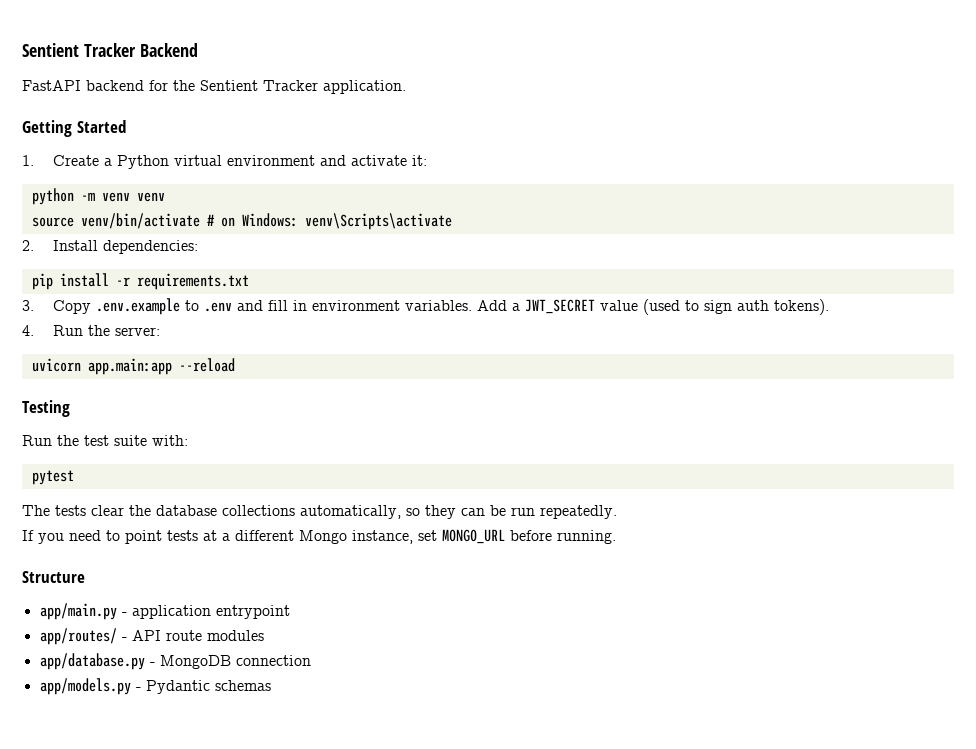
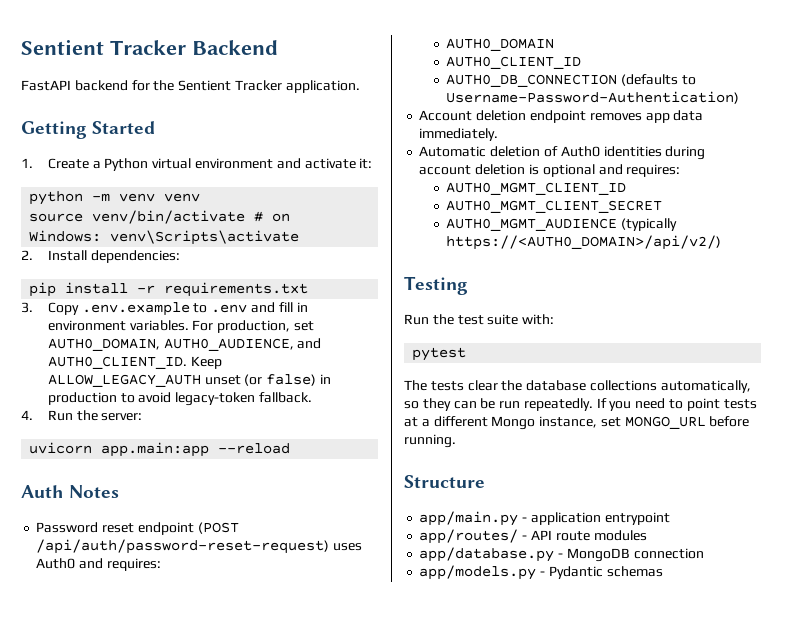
- Add a JWT_SECRET value (used to sign auth tokens).
+ For production, set AUTH0_DOMAIN, AUTH0_AUDIENCE, and AUTH0_CLIENT_ID. Keep ALLOW_LEGACY_AUTH unset (or false) in production to avoid legacy-token fallback.
+ Auth Notes
+ Password reset endpoint (POST /api/auth/password-reset-request) uses Auth0 and requires:
+ AUTH0_DOMAIN
+ AUTH0_CLIENT_ID
+ AUTH0_DB_CONNECTION (defaults to Username-Password-Authentication)
+ Account deletion endpoint removes app data immediately.
+ Automatic deletion of Auth0 identities during account deletion is optional and requires:
+ AUTH0_MGMT_CLIENT_ID
+ AUTH0_MGMT_CLIENT_SECRET
+ AUTH0_MGMT_AUDIENCE (typically https://<AUTH0_DOMAIN>/api/v2/)
- The tests clear the database collections automatically, so they can be run repeatedly.
- If you need to point tests at a different Mongo instance, set MONGO_URL before running.
+ The tests clear the database collections automatically, so they can be run repeatedly. If you need to point tests at a different Mongo instance, set MONGO_URL before running.

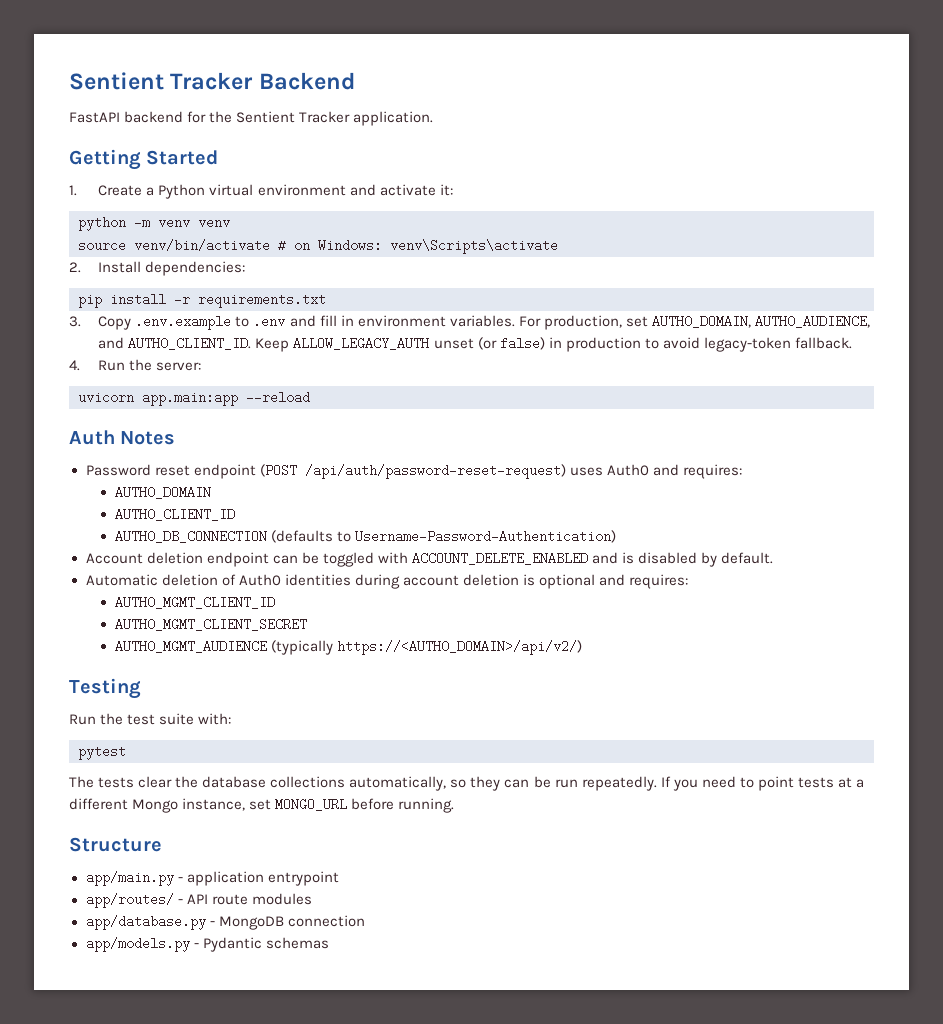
- Account deletion endpoint removes app data immediately.
+ Account deletion endpoint can be toggled with ACCOUNT_DELETE_ENABLED and is disabled by default.

